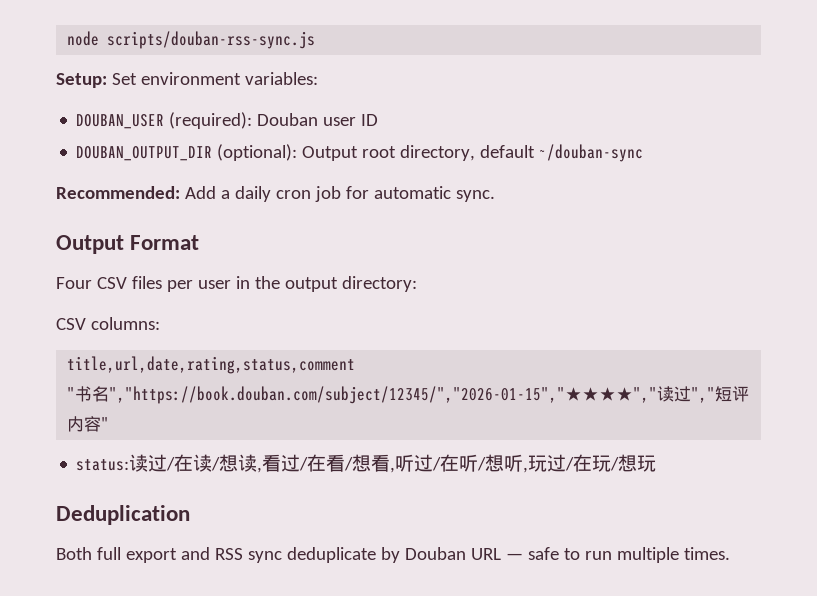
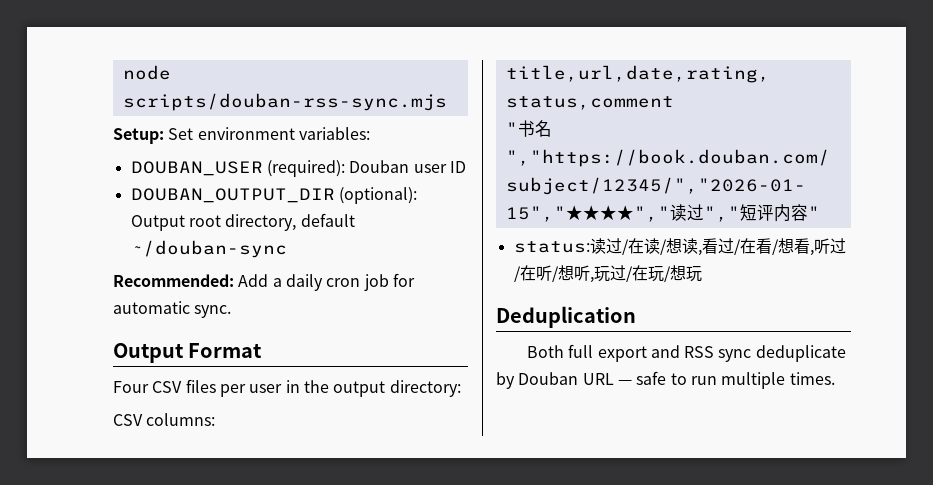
- node scripts/douban-rss-sync.js
+ node scripts/douban-rss-sync.mjs

